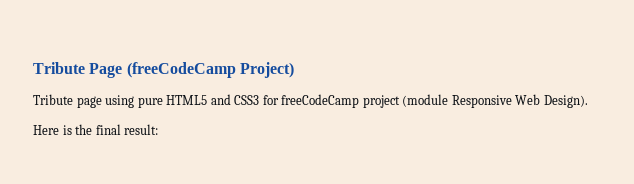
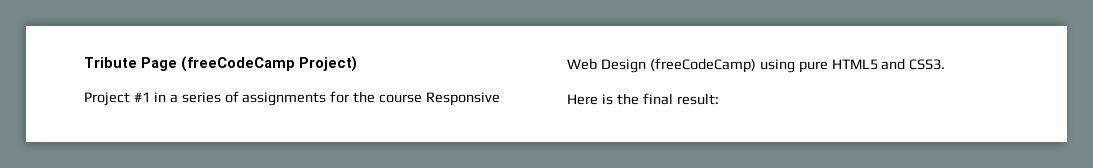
- Tribute page using pure HTML5 and CSS3 for freeCodeCamp project (module Responsive Web Design).
+ Project #1 in a series of assignments for the course Responsive Web Design (freeCodeCamp) using pure HTML5 and CSS3.

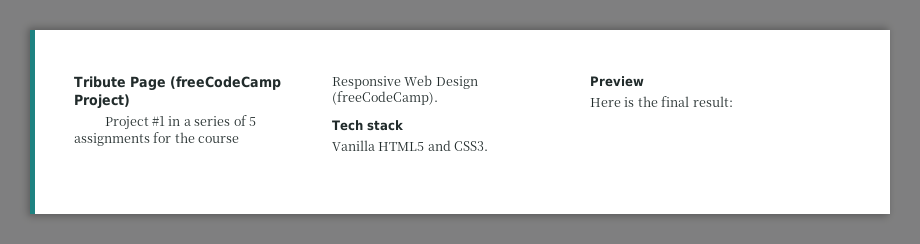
- Project #1 in a series of assignments for the course Responsive Web Design (freeCodeCamp) using pure HTML5 and CSS3.
+ Project #1 in a series of 5 assignments for the course Responsive Web Design (freeCodeCamp).
+ Tech stack
+ Vanilla HTML5 and CSS3.
+ Preview

